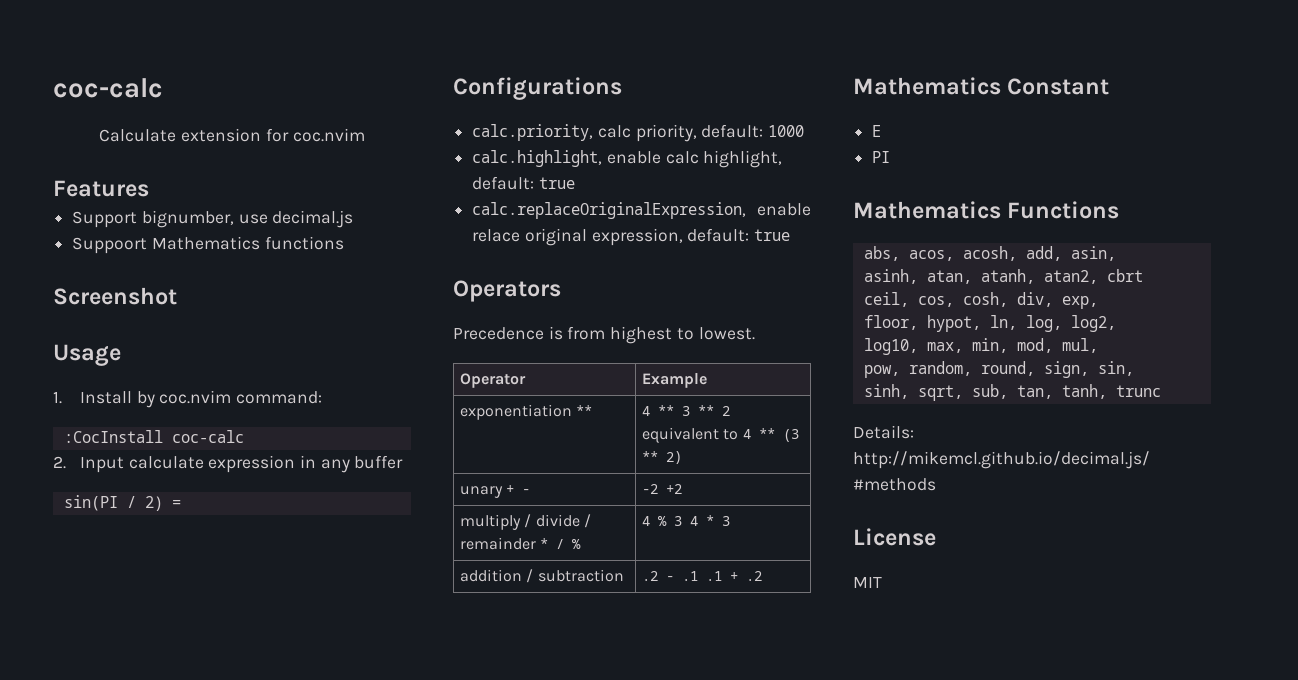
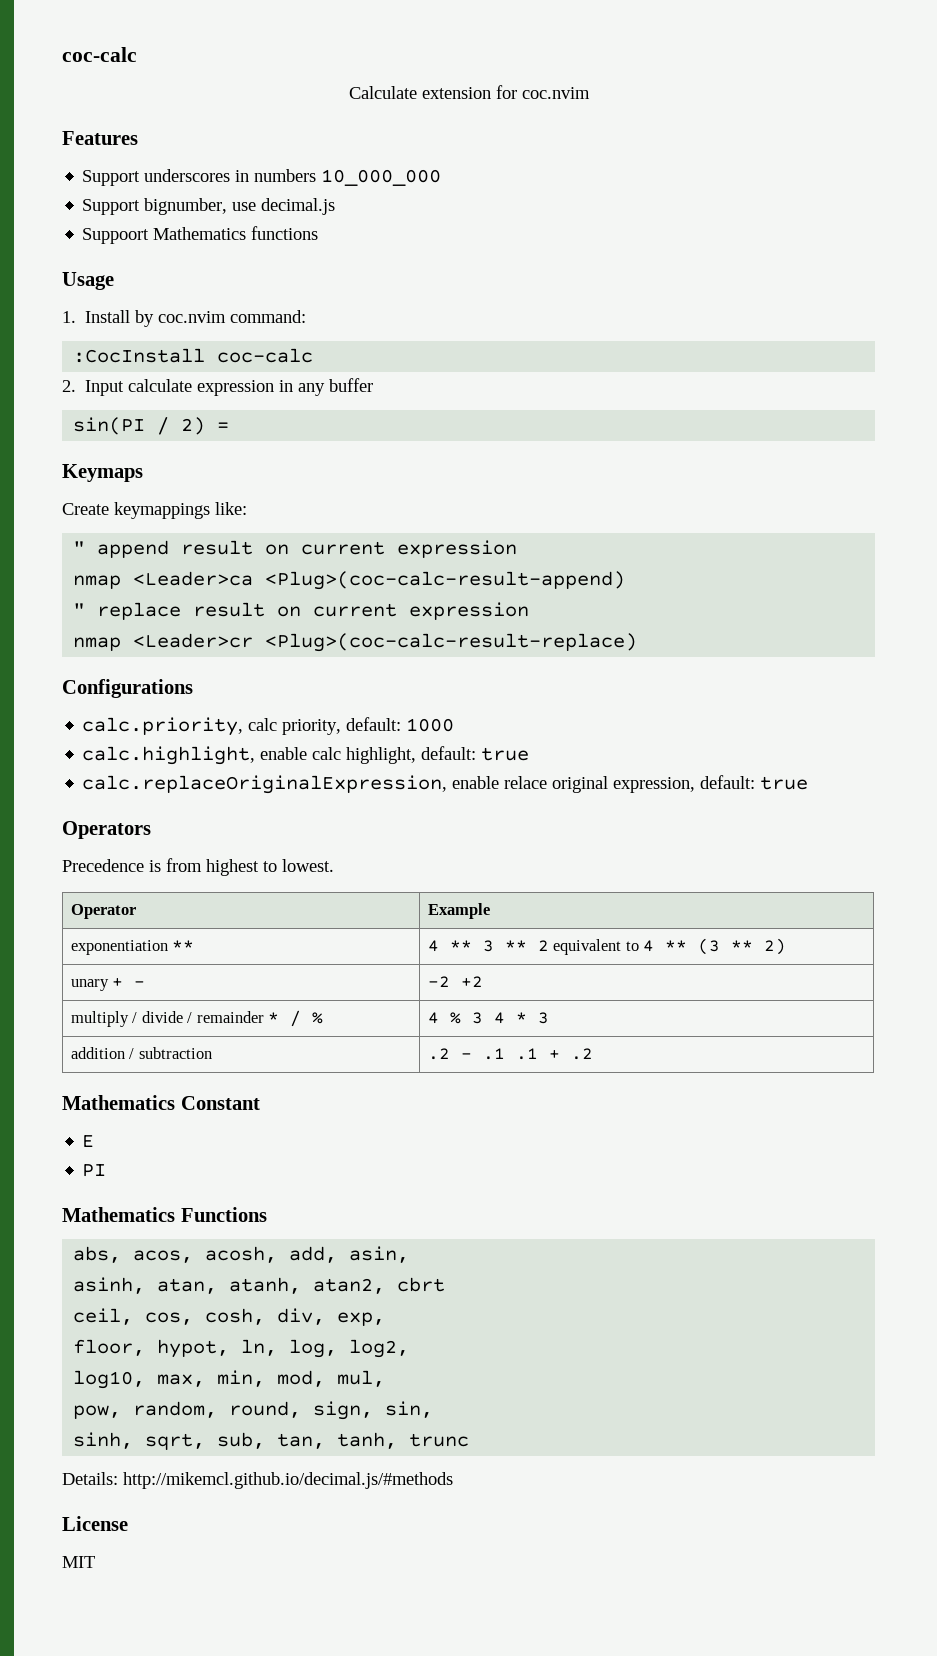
+ Support underscores in numbers 10_000_000
- Screenshot
+ Keymaps
+ Create keymappings like:
+ " append result on current expression
+ nmap <Leader>ca <Plug>(coc-calc-result-append)
+ " replace result on current expression
+ nmap <Leader>cr <Plug>(coc-calc-result-replace)

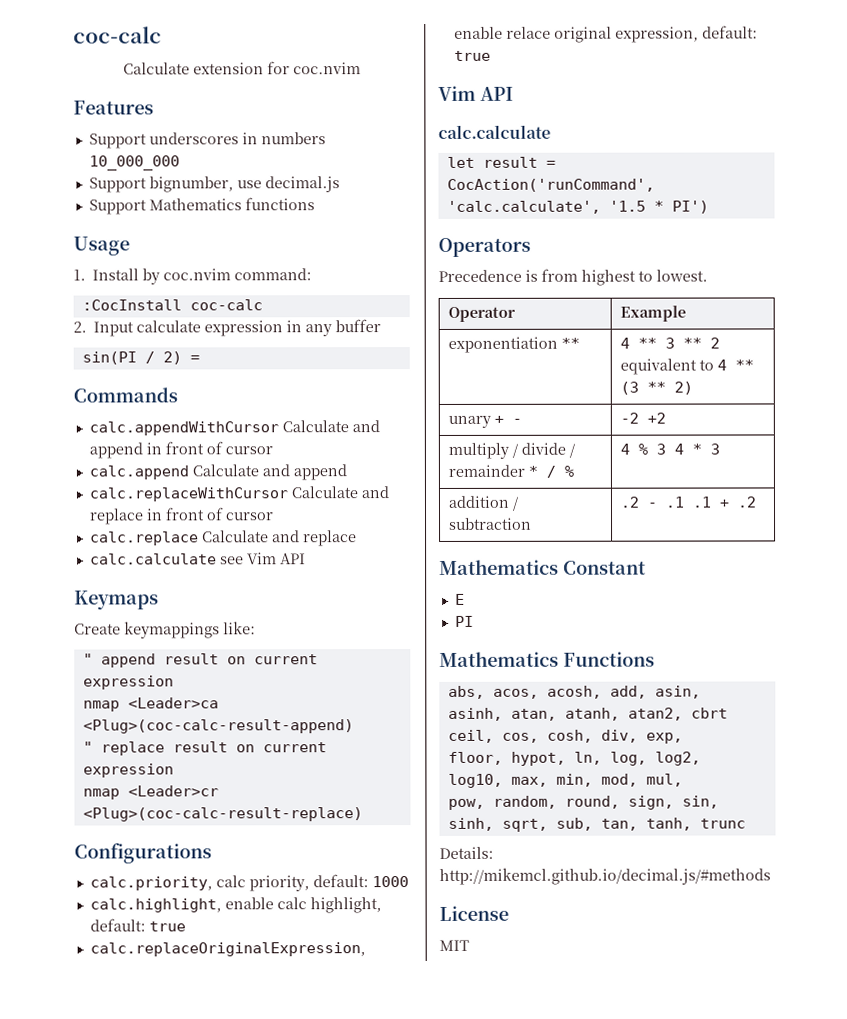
- Suppoort Mathematics functions
+ Support Mathematics functions
+ Commands
+ calc.appendWithCursor Calculate and append in front of cursor
+ calc.append Calculate and append
+ calc.replaceWithCursor Calculate and replace in front of cursor
+ calc.replace Calculate and replace
+ calc.calculate see Vim API
  calc.replaceOriginalExpression, enable relace original expression, default: true
+ Vim API
+ calc.calculate
+ let result = CocAction('runCommand', 'calc.calculate', '1.5 * PI')

